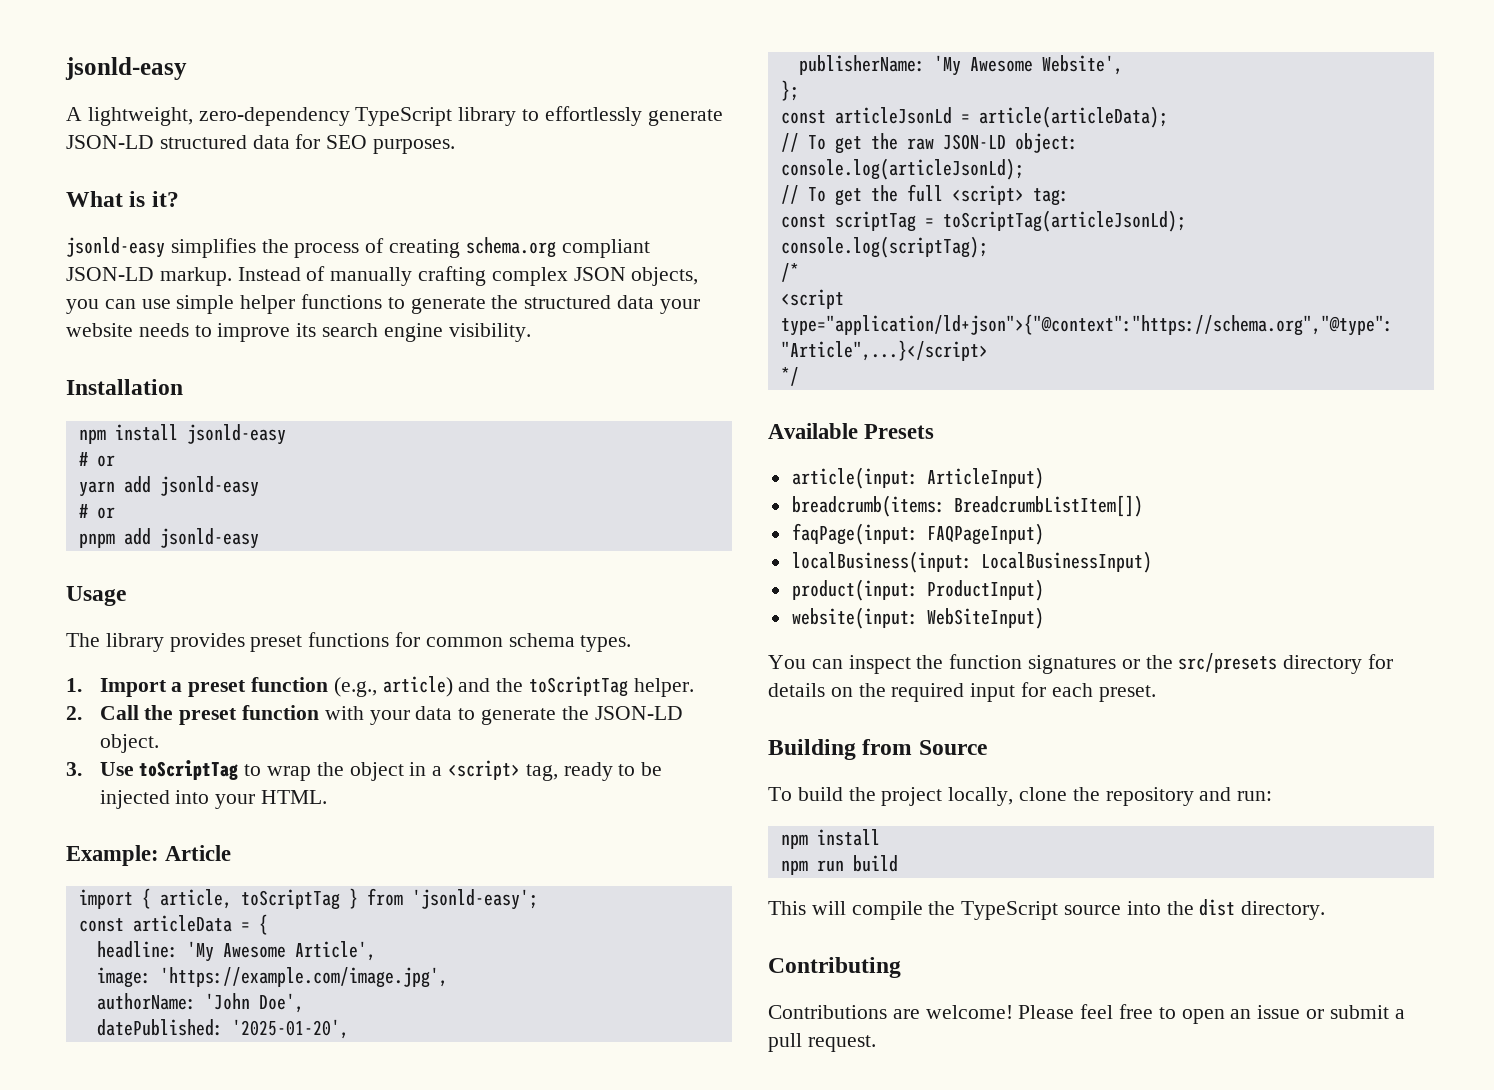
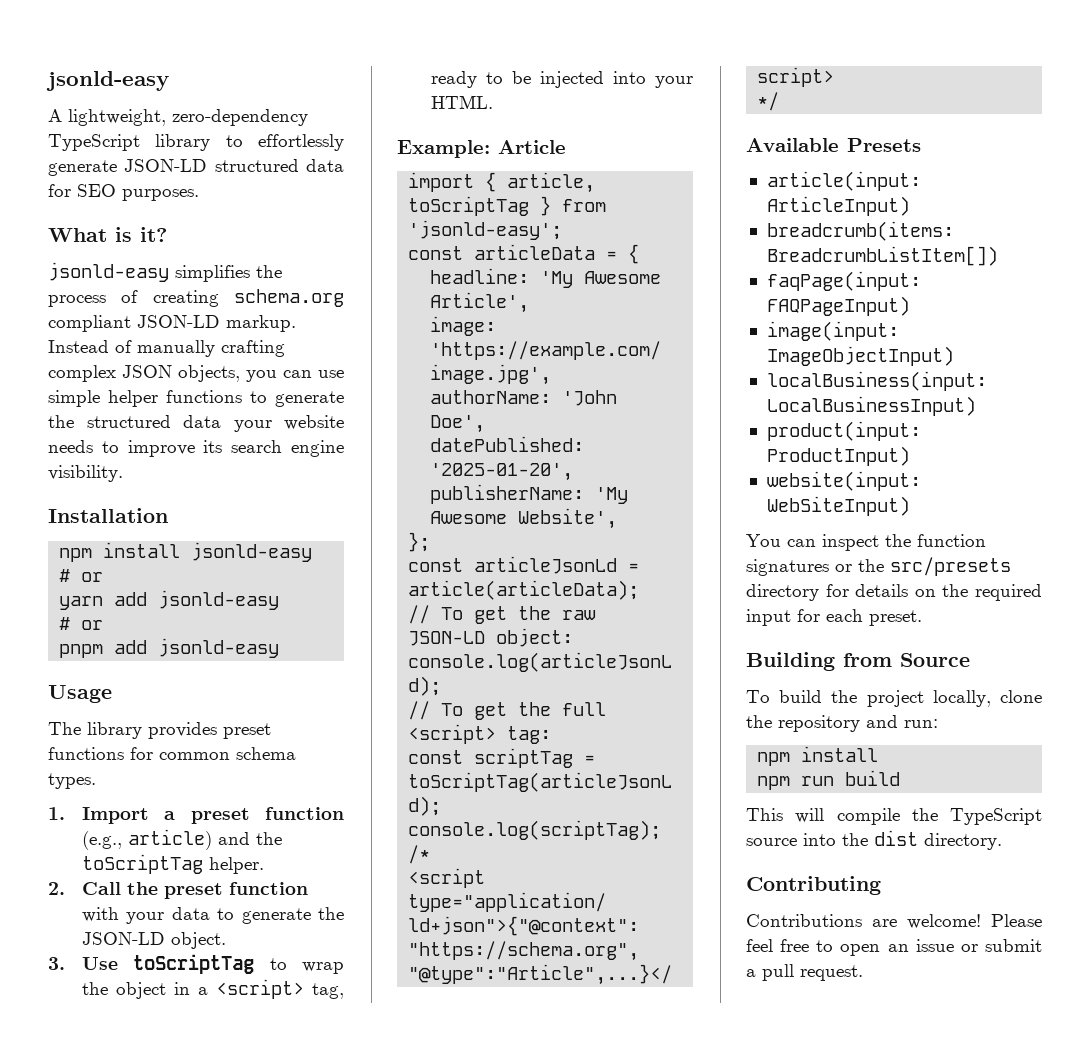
+ image(input: ImageObjectInput)

